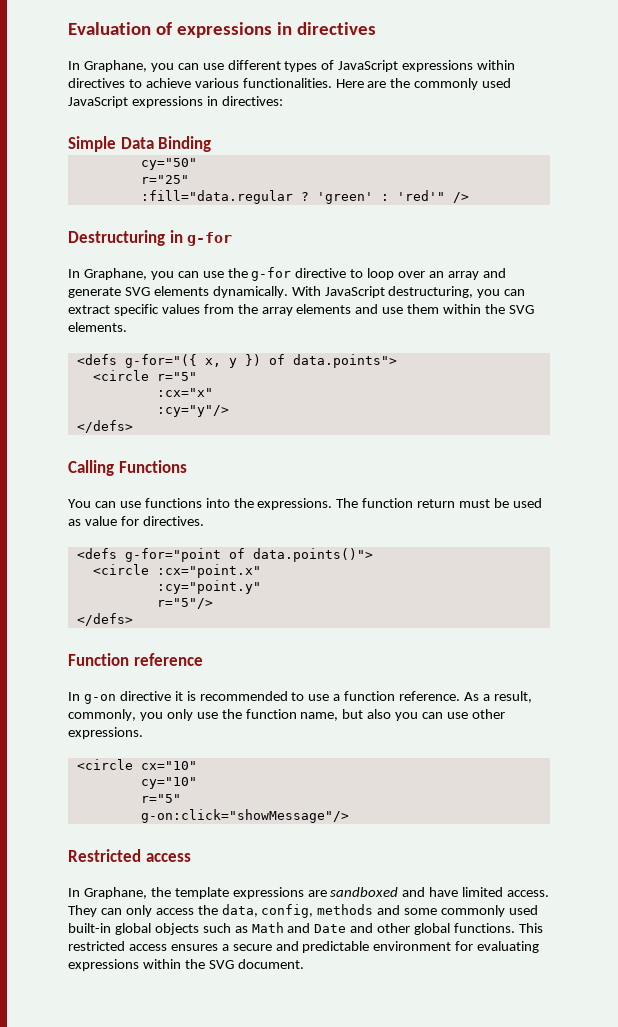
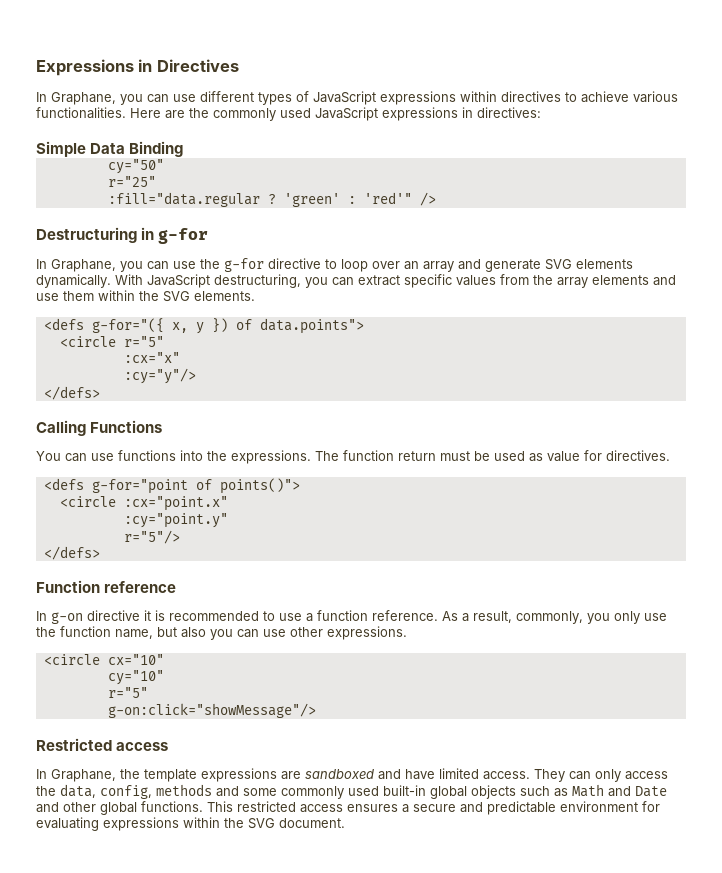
- Evaluation of expressions in directives
+ Expressions in Directives
- <defs g-for="point of data.points()">
+ <defs g-for="point of points()">

